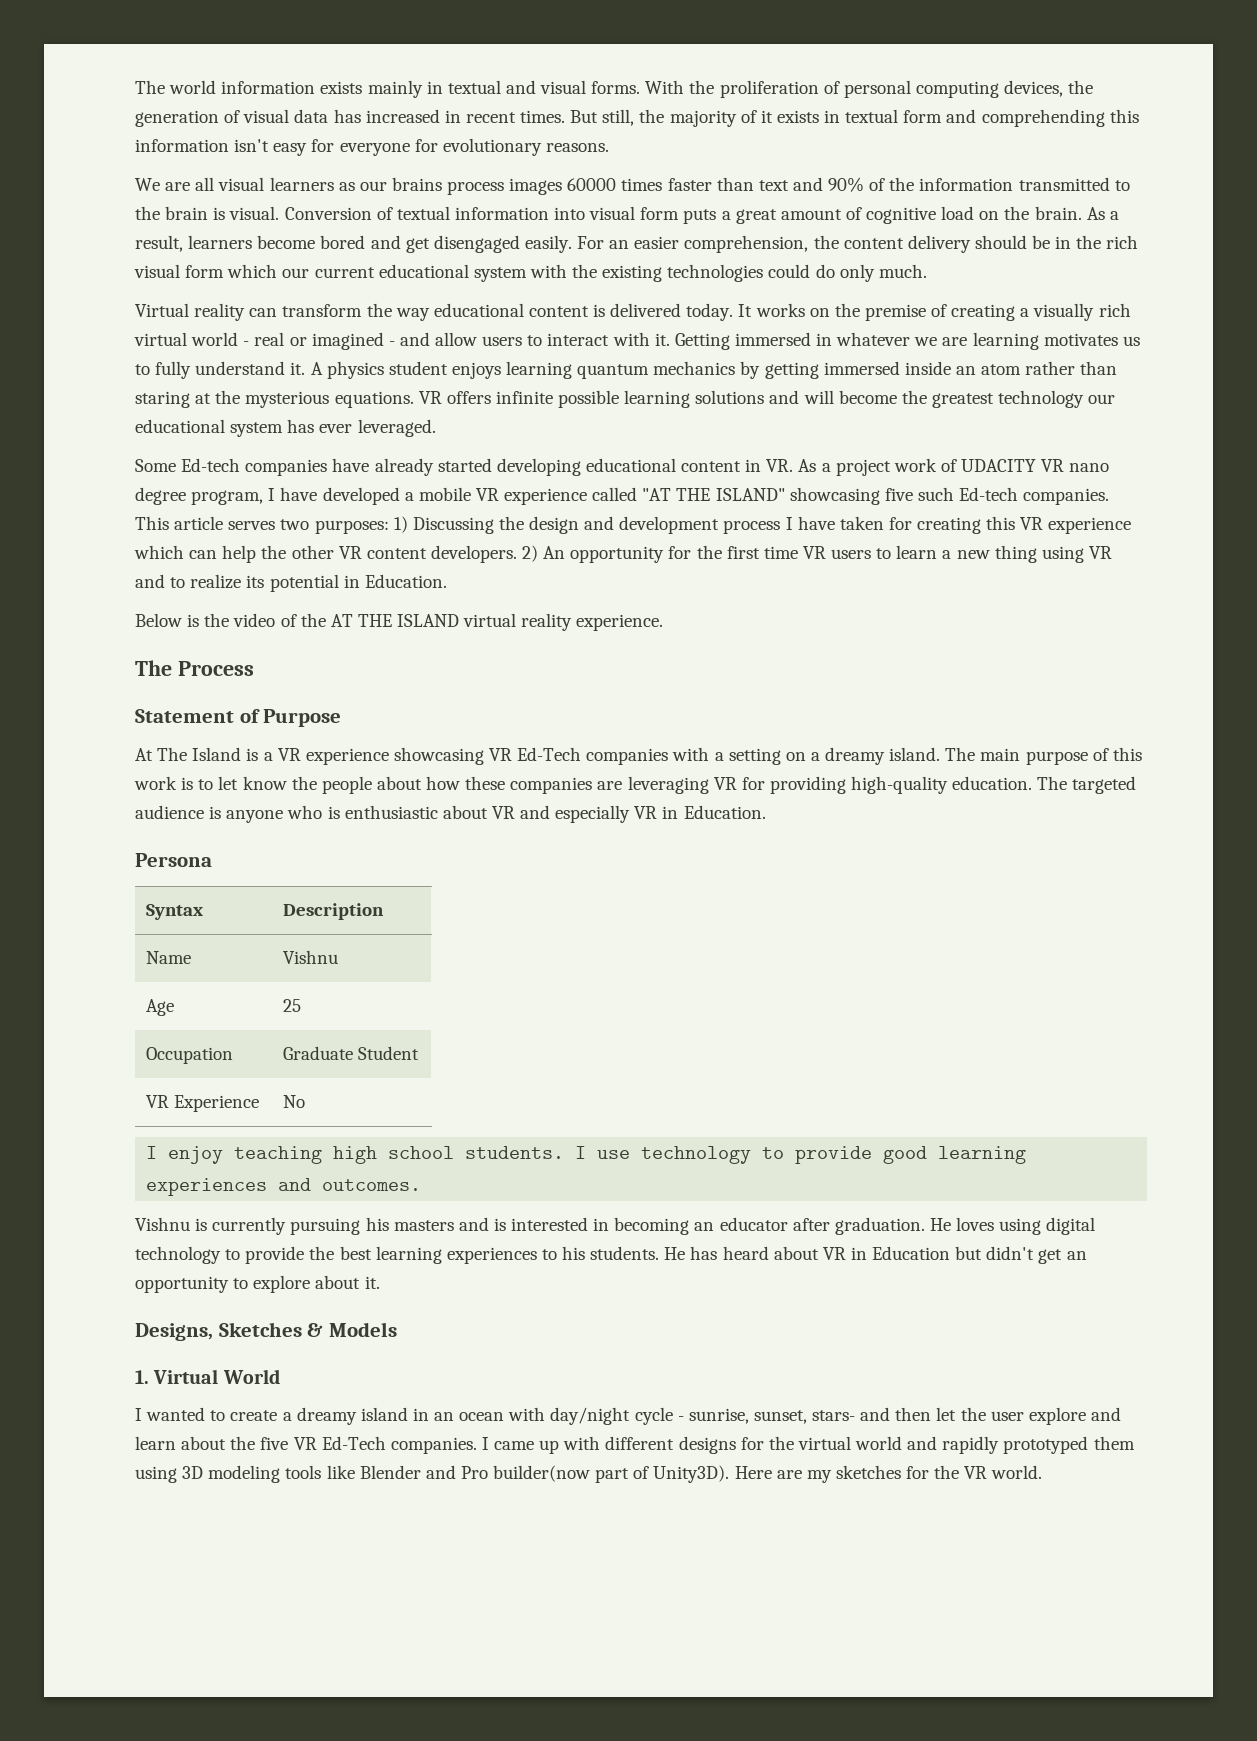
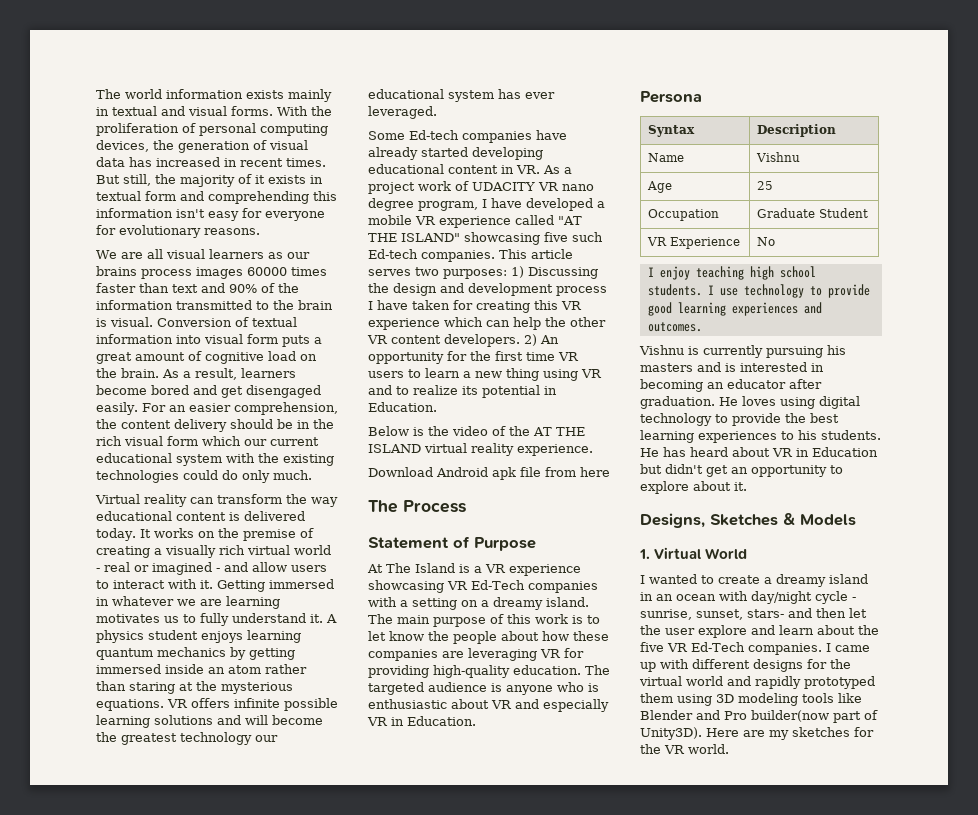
+ Download Android apk file from here

